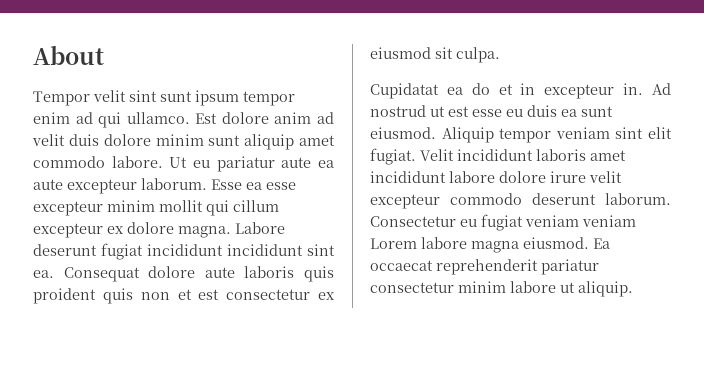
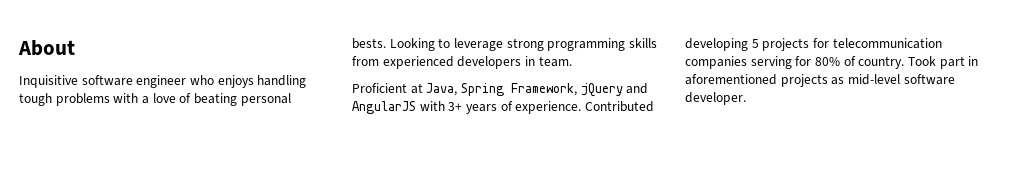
- Tempor velit sint sunt ipsum tempor enim ad qui ullamco. Est dolore anim ad velit duis dolore minim sunt aliquip amet commodo labore. Ut eu pariatur aute ea aute excepteur laborum. Esse ea esse excepteur minim mollit qui cillum excepteur ex dolore magna. Labore deserunt fugiat incididunt incididunt sint ea. Consequat dolore aute laboris quis proident quis non et est consectetur ex eiusmod sit culpa.
- Cupidatat ea do et in excepteur in. Ad nostrud ut est esse eu duis ea sunt eiusmod. Aliquip tempor veniam sint elit fugiat. Velit incididunt laboris amet incididunt labore dolore irure velit excepteur commodo deserunt laborum. Consectetur eu fugiat veniam veniam Lorem labore magna eiusmod. Ea occaecat reprehenderit pariatur consectetur minim labore ut aliquip.
+ Inquisitive software engineer who enjoys handling tough problems with a love of beating personal bests. Looking to leverage strong programming skills from experienced developers in team.
+ Proficient at Java, Spring Framework, jQuery and AngularJS with 3+ years of experience. Contributed developing 5 projects for telecommunication companies serving for 80% of country. Took part in aforementioned projects as mid-level software developer.

